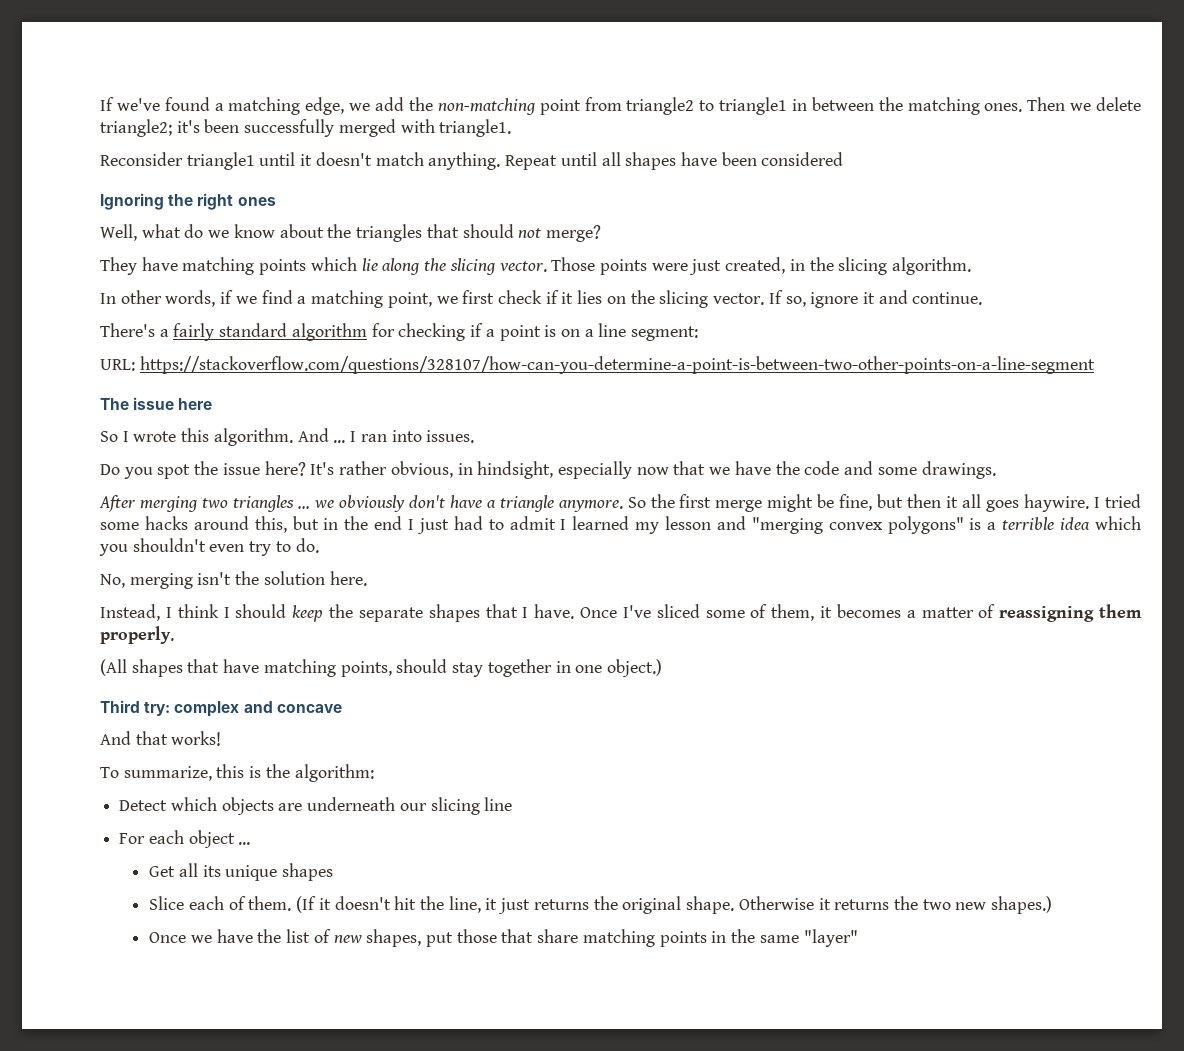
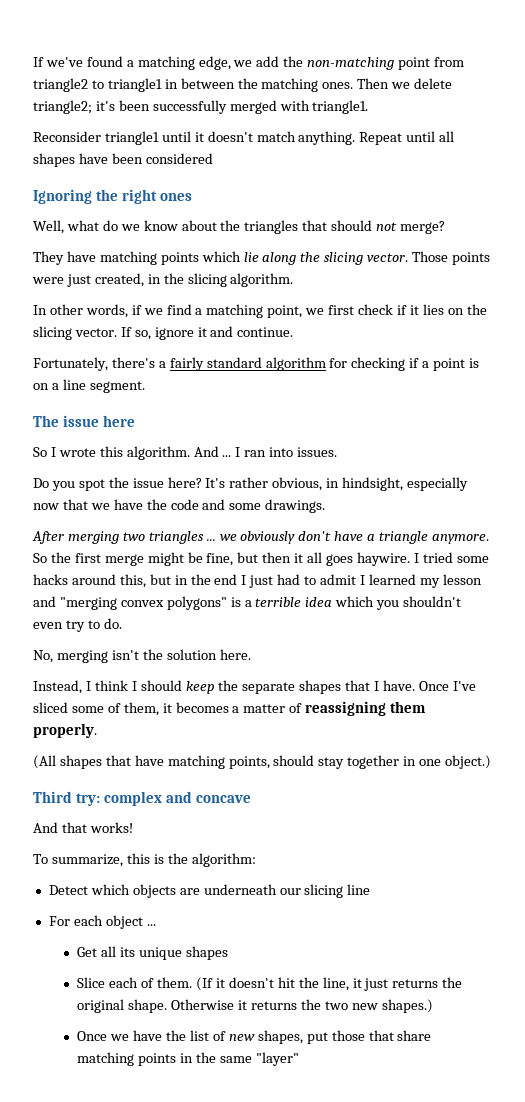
- There's a fairly standard algorithm for checking if a point is on a line segment:
- URL: https://stackoverflow.com/questions/328107/how-can-you-determine-a-point-is-between-two-other-points-on-a-line-segment
+ Fortunately, there's a fairly standard algorithm for checking if a point is on a line segment.

